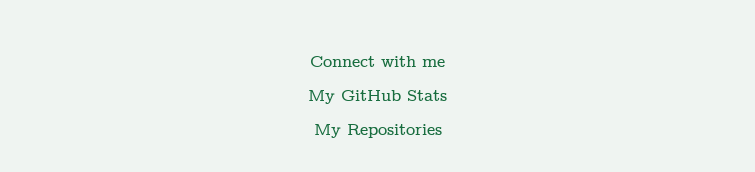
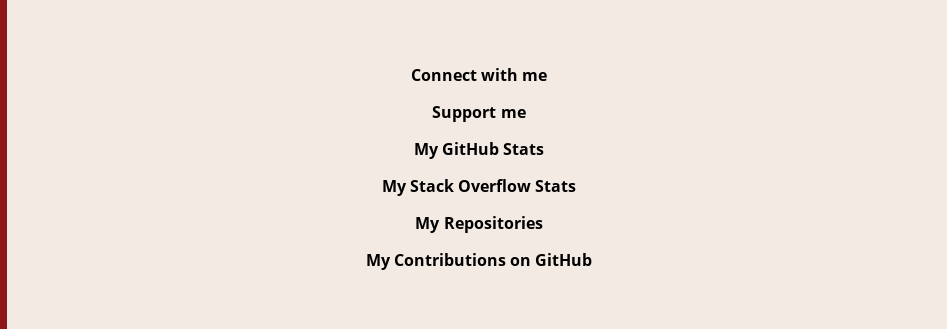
+ Support me
+ My Stack Overflow Stats
  My Repositories
+ My Contributions on GitHub

